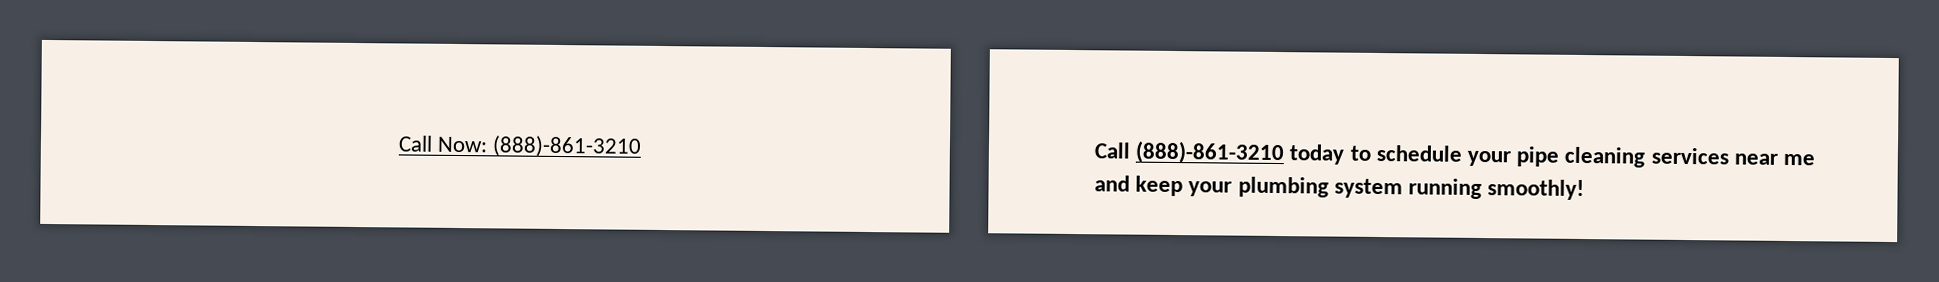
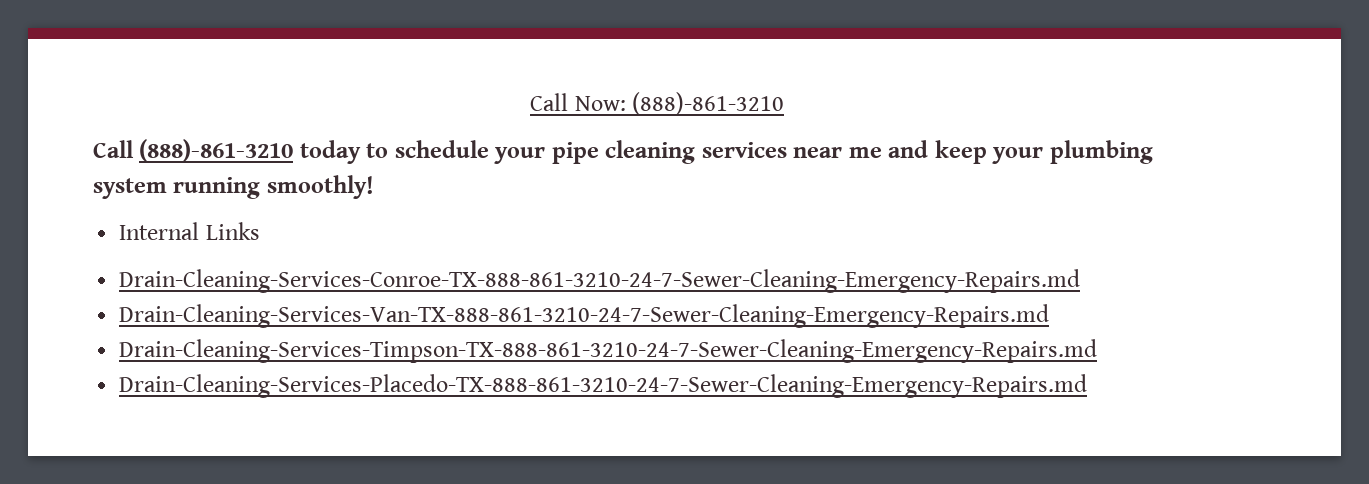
+ Internal Links
+ Drain-Cleaning-Services-Conroe-TX-888-861-3210-24-7-Sewer-Cleaning-Emergency-Repairs.md
+ Drain-Cleaning-Services-Van-TX-888-861-3210-24-7-Sewer-Cleaning-Emergency-Repairs.md
+ Drain-Cleaning-Services-Timpson-TX-888-861-3210-24-7-Sewer-Cleaning-Emergency-Repairs.md
+ Drain-Cleaning-Services-Placedo-TX-888-861-3210-24-7-Sewer-Cleaning-Emergency-Repairs.md

